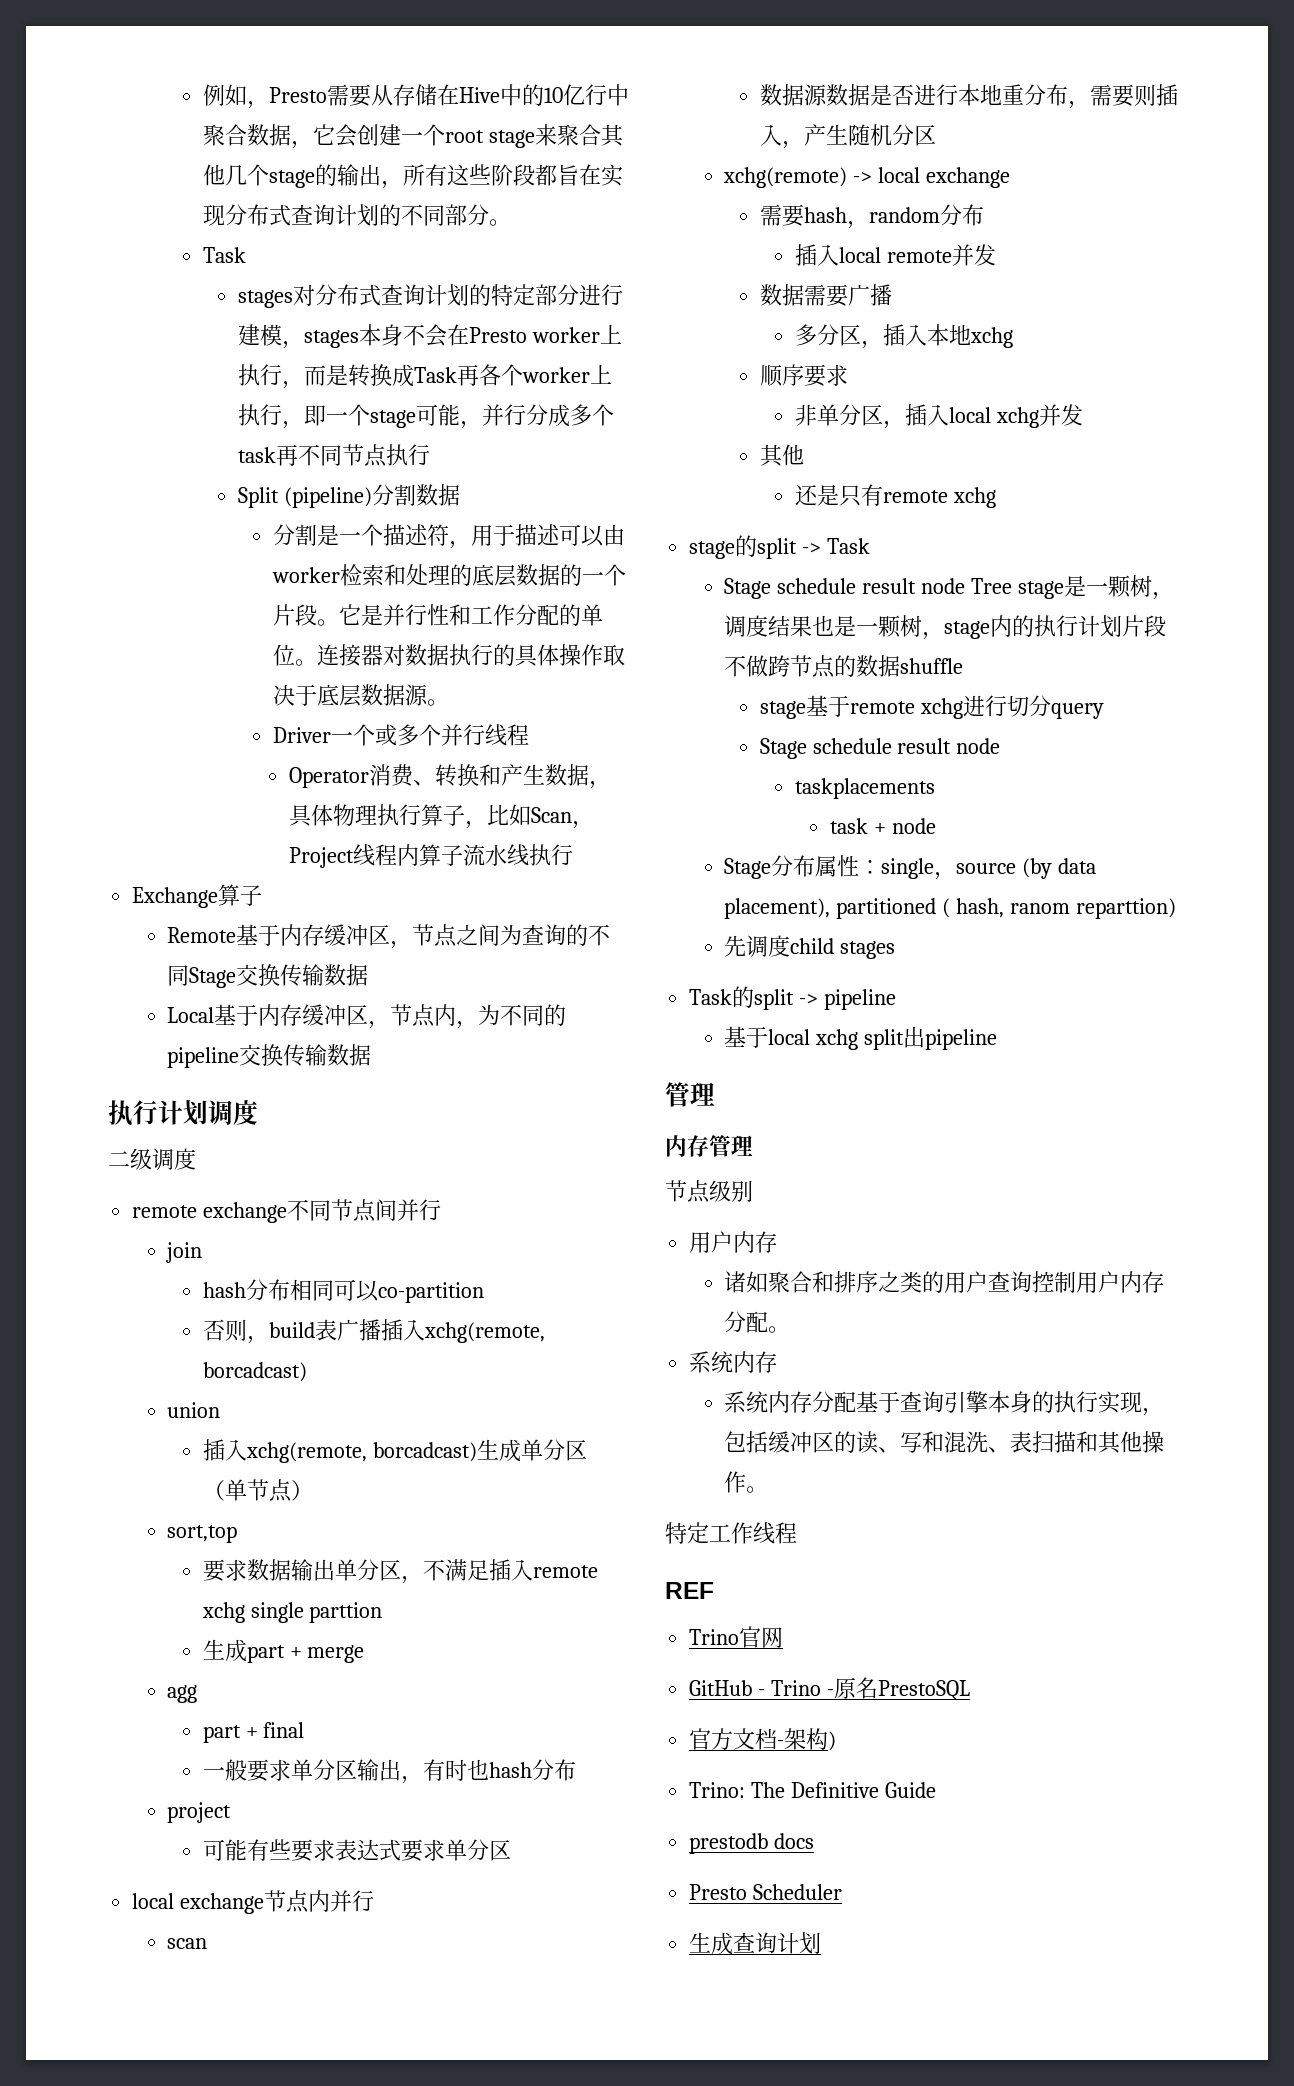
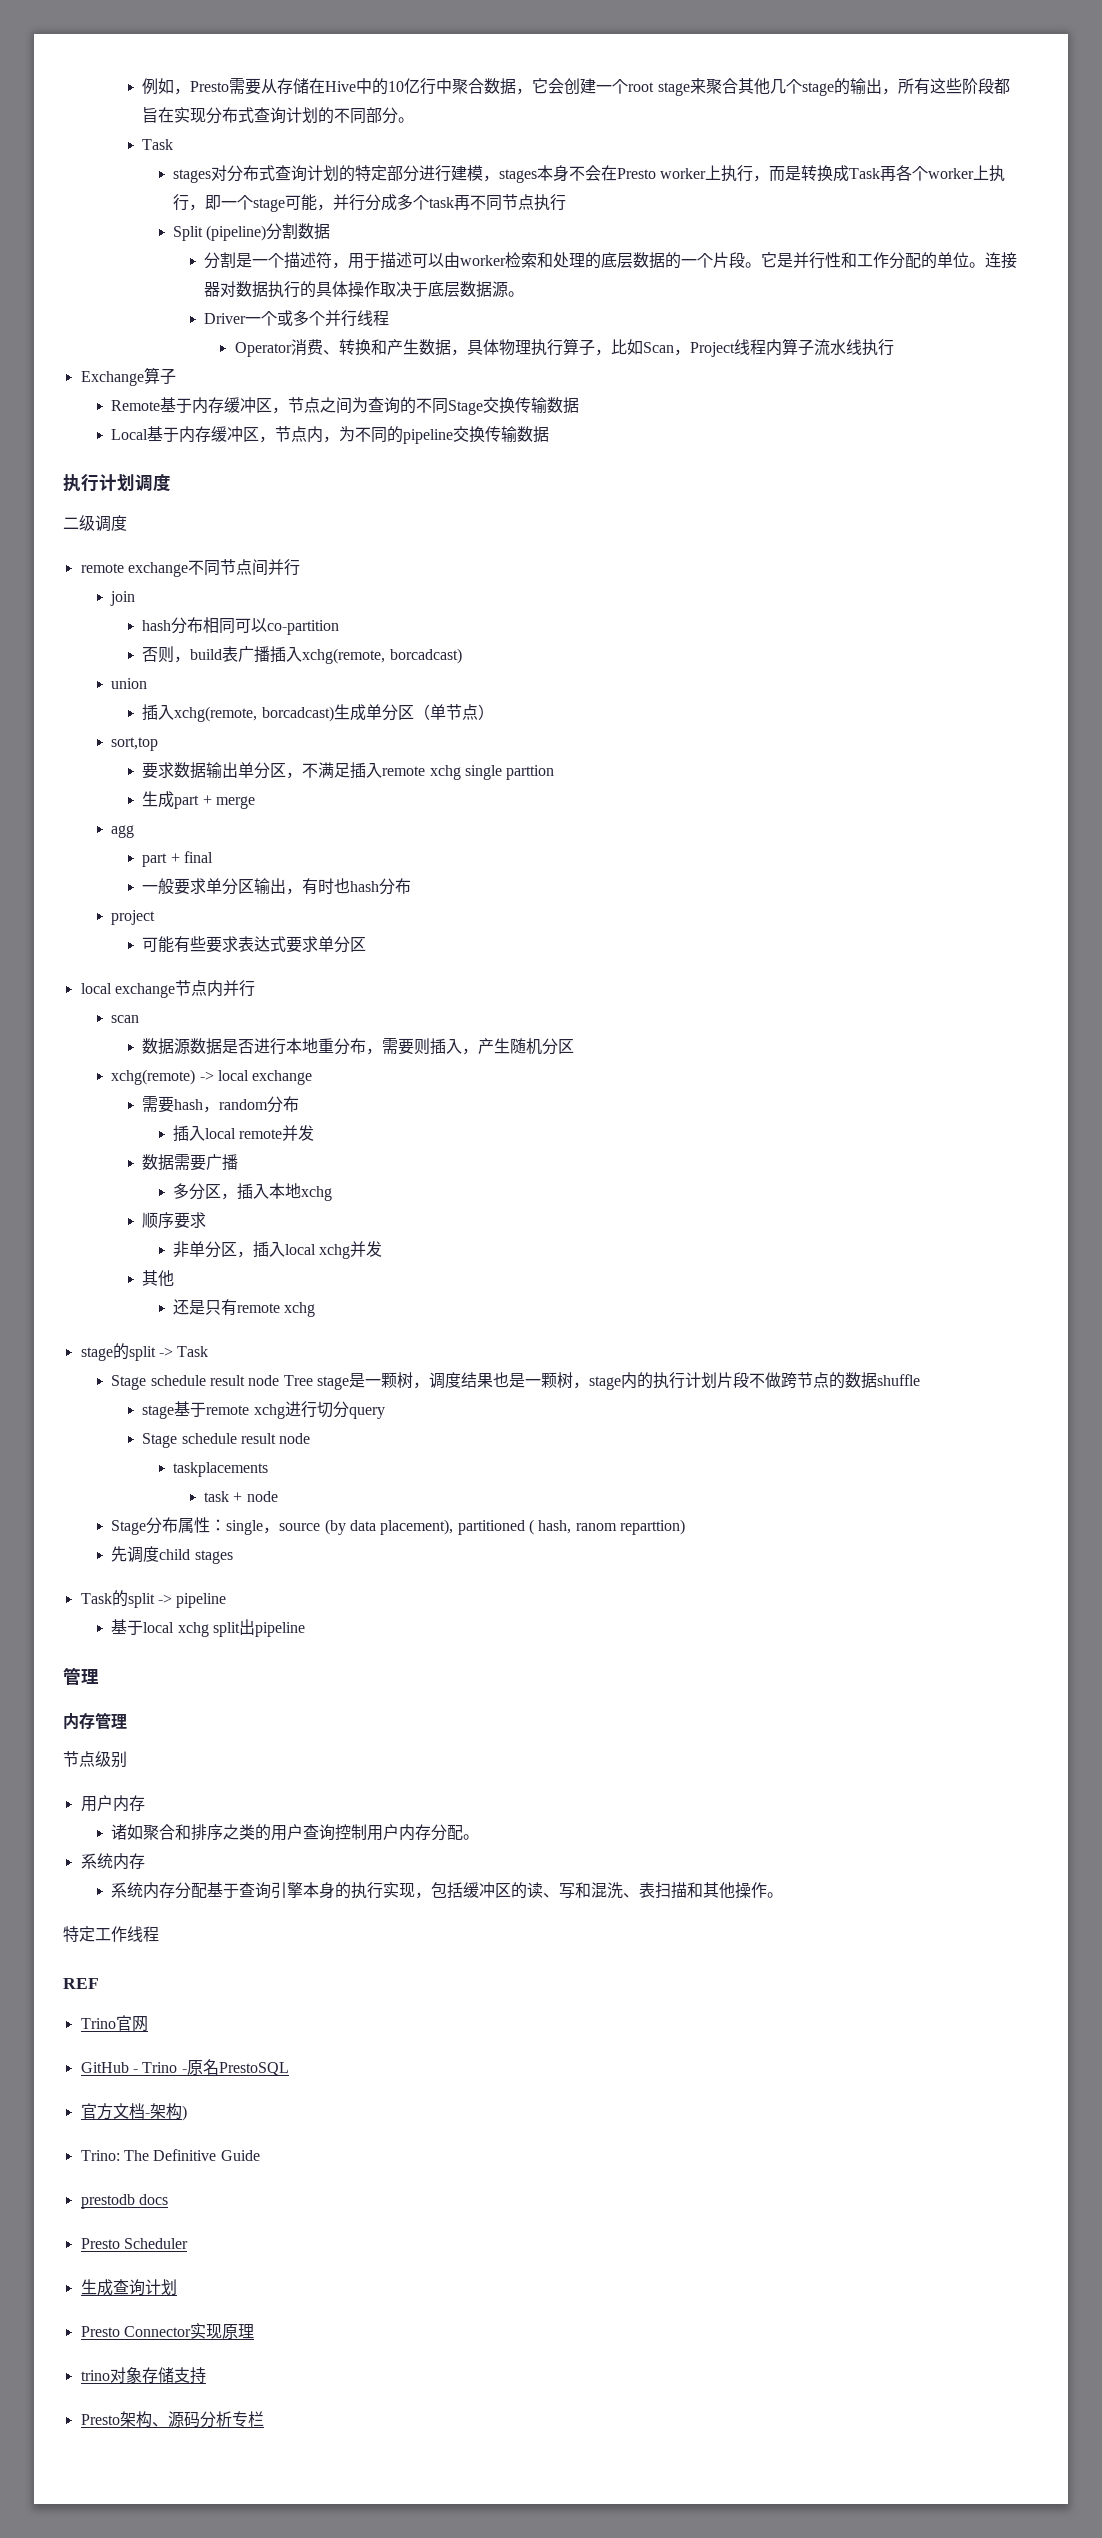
+ Presto Connector实现原理
+ trino对象存储支持
+ Presto架构、源码分析专栏

